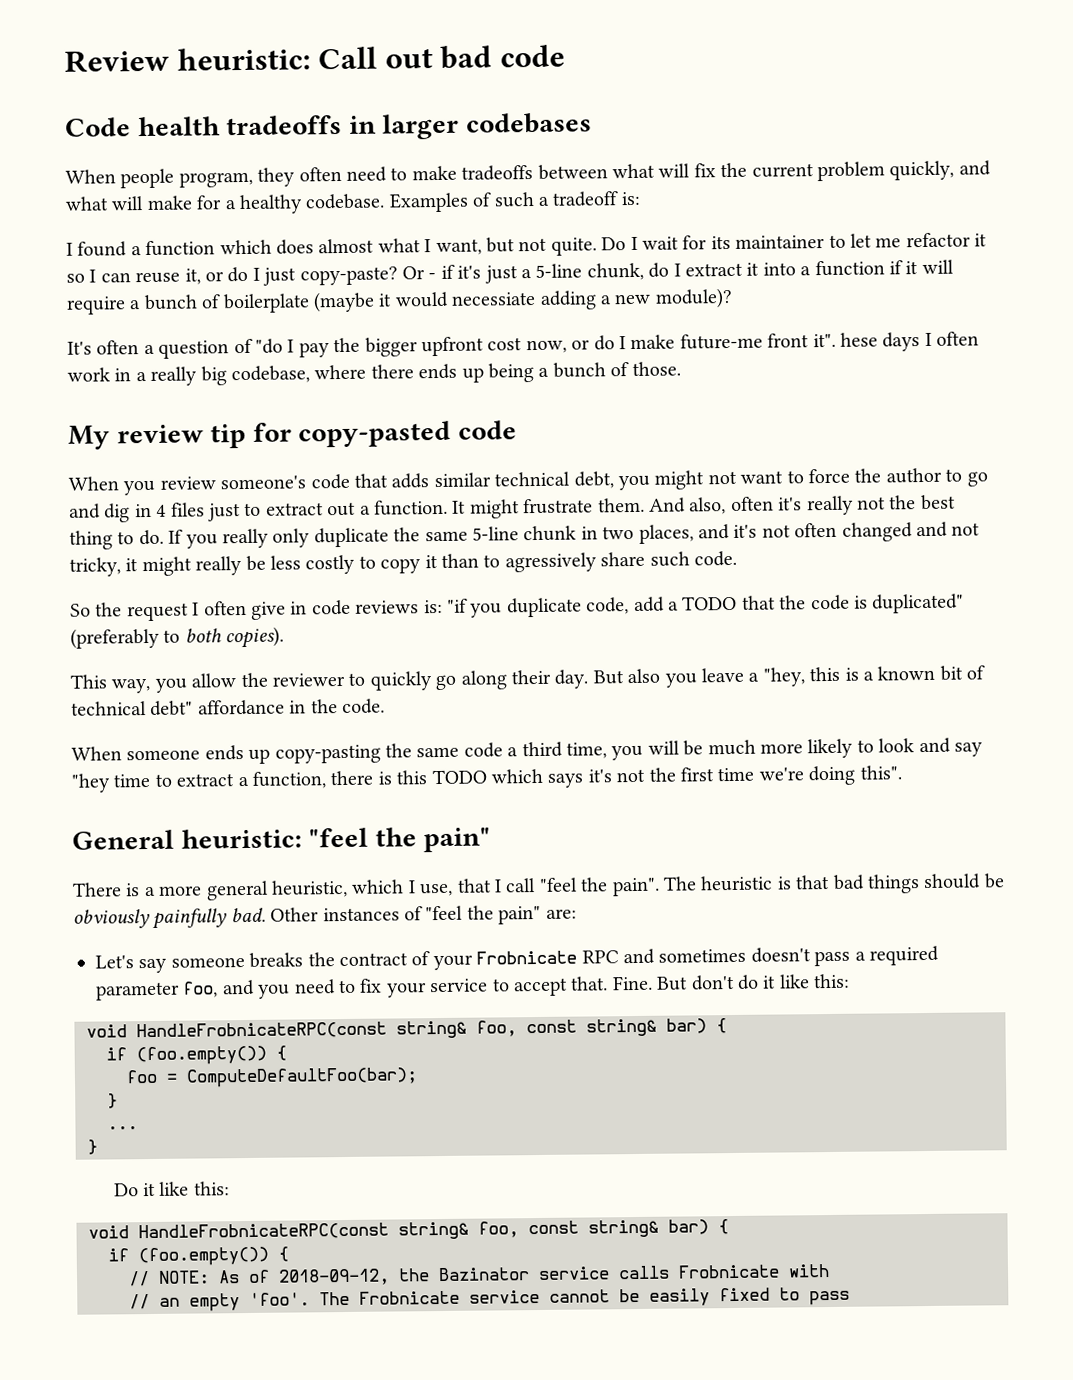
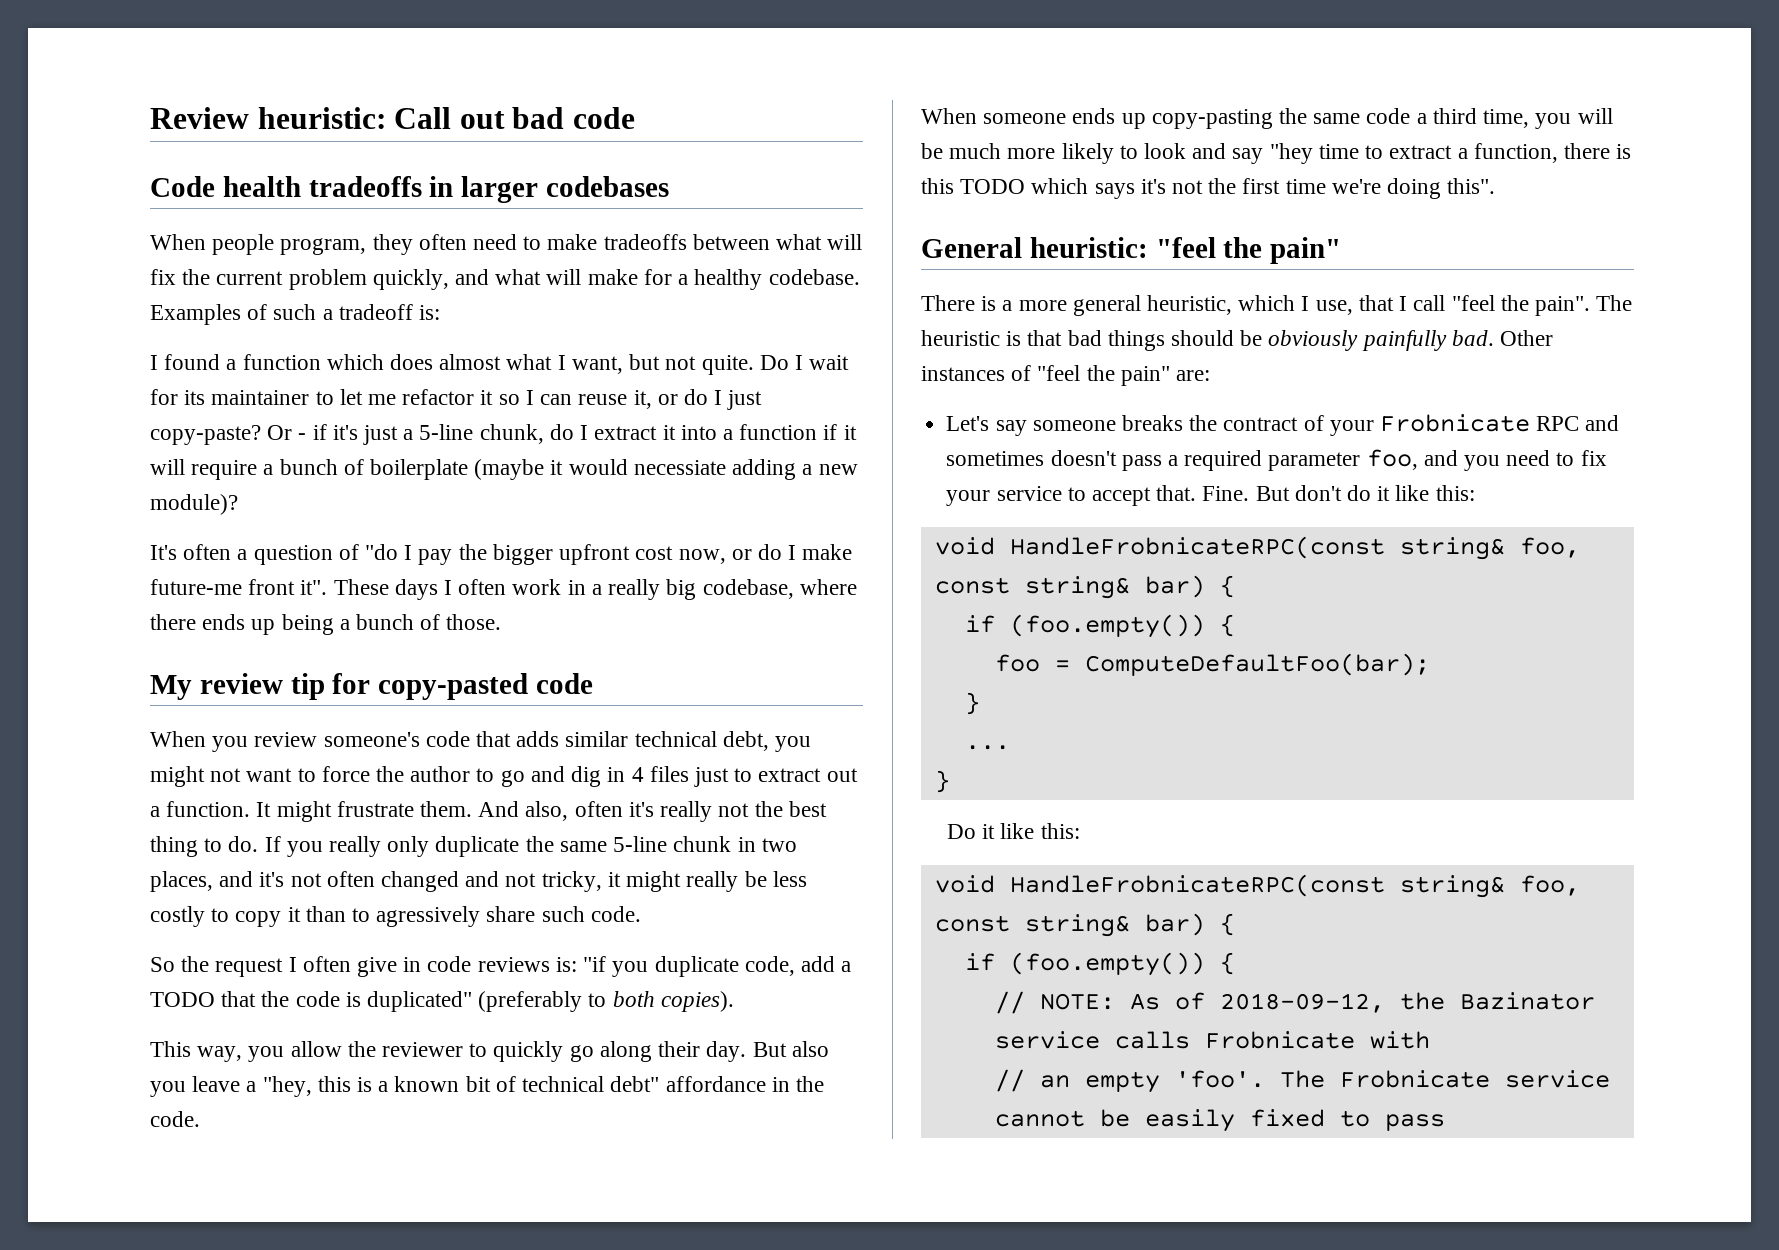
- It's often a question of "do I pay the bigger upfront cost now, or do I make future-me front it". hese days I often work in a really big codebase, where there ends up being a bunch of those.
+ It's often a question of "do I pay the bigger upfront cost now, or do I make future-me front it". These days I often work in a really big codebase, where there ends up being a bunch of those.

